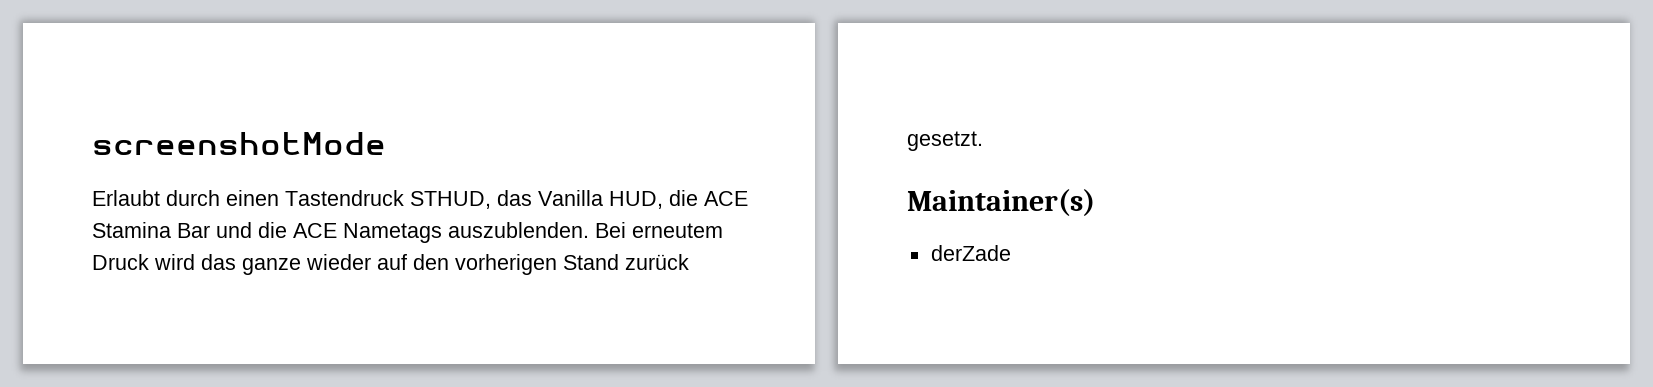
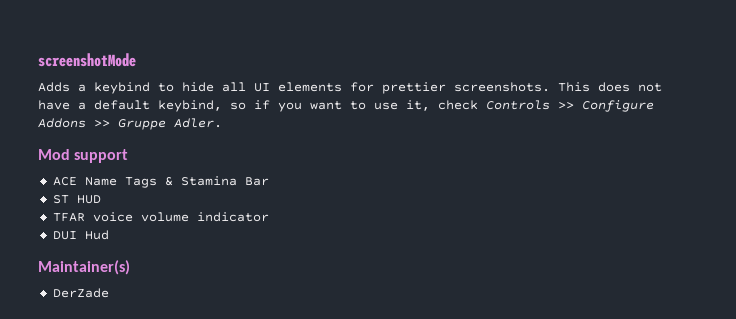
- Erlaubt durch einen Tastendruck STHUD, das Vanilla HUD, die ACE Stamina Bar und die ACE Nametags auszublenden. Bei erneutem Druck wird das ganze wieder auf den vorherigen Stand zurück gesetzt.
+ Adds a keybind to hide all UI elements for prettier screenshots. This does not have a default keybind, so if you want to use it, check Controls >> Configure Addons >> Gruppe Adler.
+ Mod support
+ ACE Name Tags & Stamina Bar
+ ST HUD
+ TFAR voice volume indicator
+ DUI Hud
- derZade
+ DerZade

